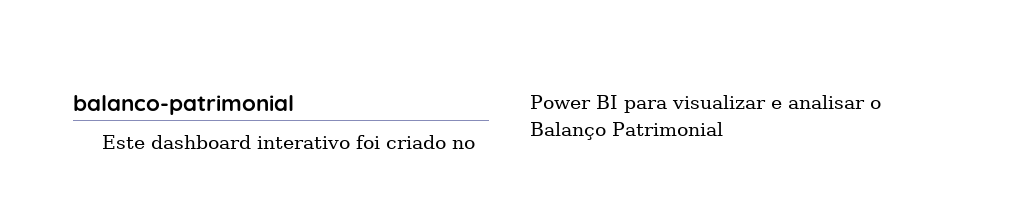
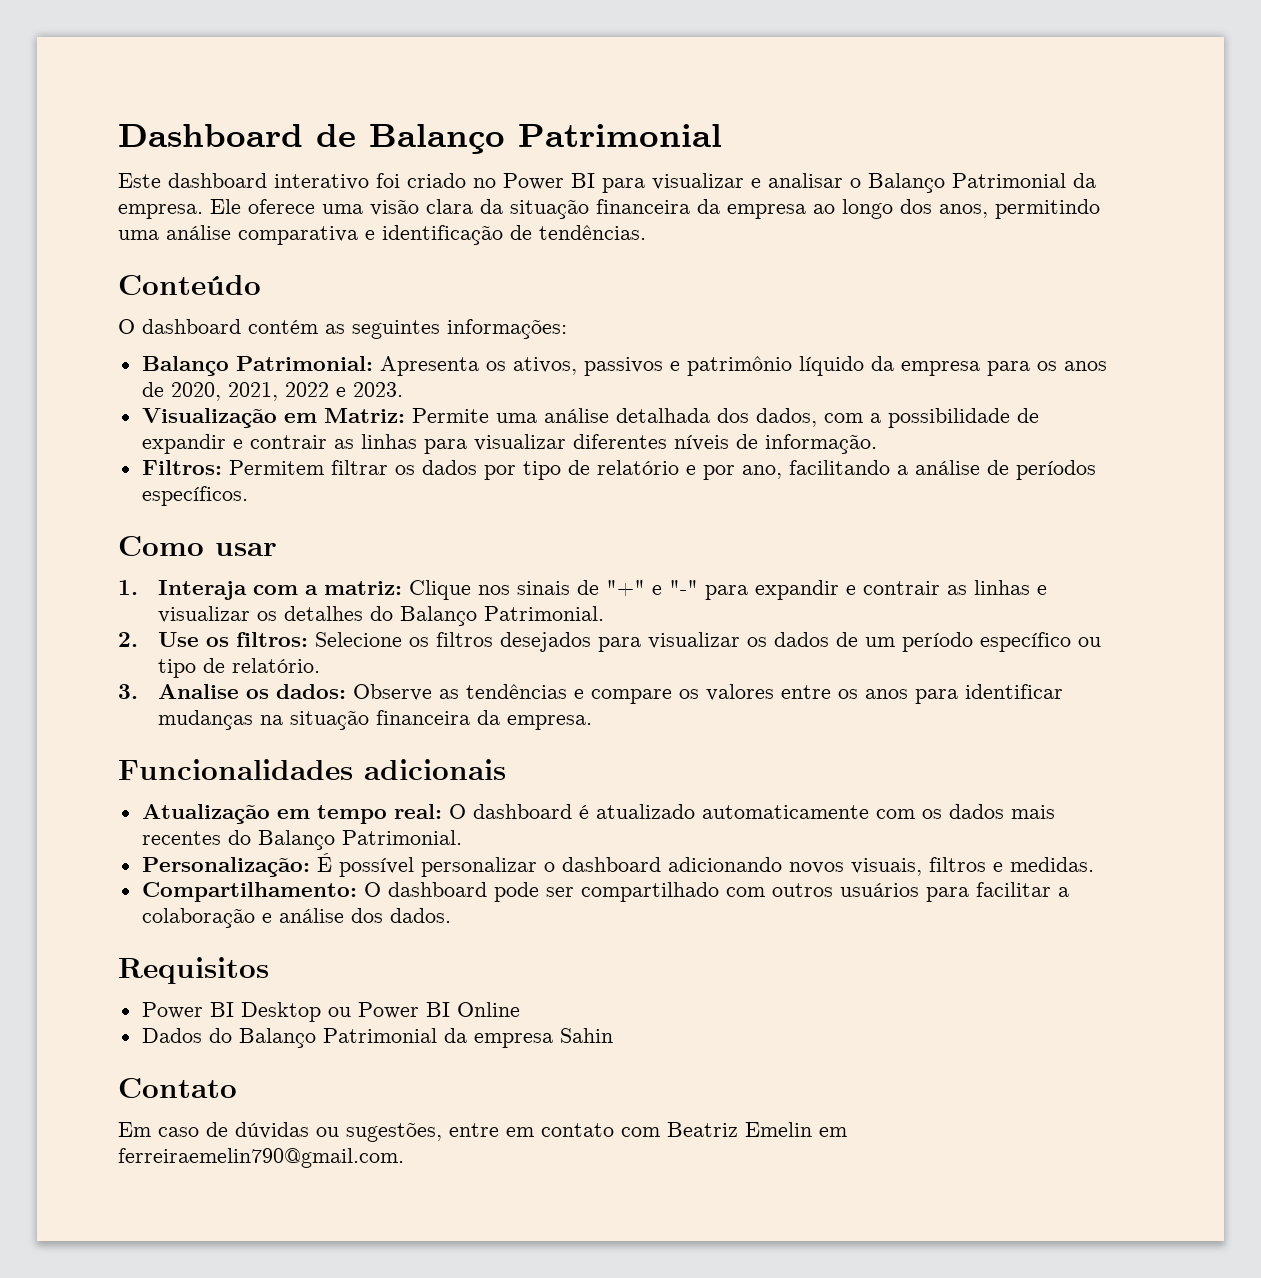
- balanco-patrimonial
+ Dashboard de Balanço Patrimonial
- Este dashboard interativo foi criado no Power BI para visualizar e analisar o Balanço Patrimonial
+ Este dashboard interativo foi criado no Power BI para visualizar e analisar o Balanço Patrimonial da empresa. Ele oferece uma visão clara da situação financeira da empresa ao longo dos anos, permitindo uma análise comparativa e identificação de tendências.
+ Conteúdo
+ O dashboard contém as seguintes informações:
+ Balanço Patrimonial: Apresenta os ativos, passivos e patrimônio líquido da empresa para os anos de 2020, 2021, 2022 e 2023.
+ Visualização em Matriz: Permite uma análise detalhada dos dados, com a possibilidade de expandir e contrair as linhas para visualizar diferentes níveis de informação.
+ Filtros: Permitem filtrar os dados por tipo de relatório e por ano, facilitando a análise de períodos específicos.
+ Como usar
+ 1. Interaja com a matriz: Clique nos sinais de "+" e "-" para expandir e contrair as linhas e visualizar os detalhes do Balanço Patrimonial.
+ 2. Use os filtros: Selecione os filtros desejados para visualizar os dados de um período específico ou tipo de relatório.
+ 3. Analise os dados: Observe as tendências e compare os valores entre os anos para identificar mudanças na situação financeira da empresa.
+ Funcionalidades adicionais
+ Atualização em tempo real: O dashboard é atualizado automaticamente com os dados mais recentes do Balanço Patrimonial.
+ Personalização: É possível personalizar o dashboard adicionando novos visuais, filtros e medidas.
+ Compartilhamento: O dashboard pode ser compartilhado com outros usuários para facilitar a colaboração e análise dos dados.
+ Requisitos
+ Power BI Desktop ou Power BI Online
+ Dados do Balanço Patrimonial da empresa Sahin
+ Contato
+ Em caso de dúvidas ou sugestões, entre em contato com Beatriz Emelin em ferreiraemelin790@gmail.com.

